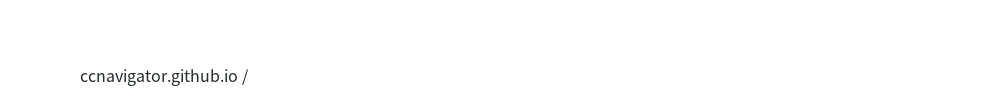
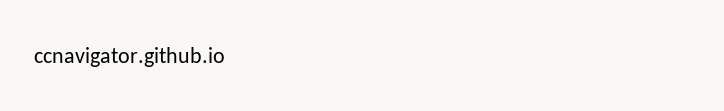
- ccnavigator.github.io /
+ ccnavigator.github.io

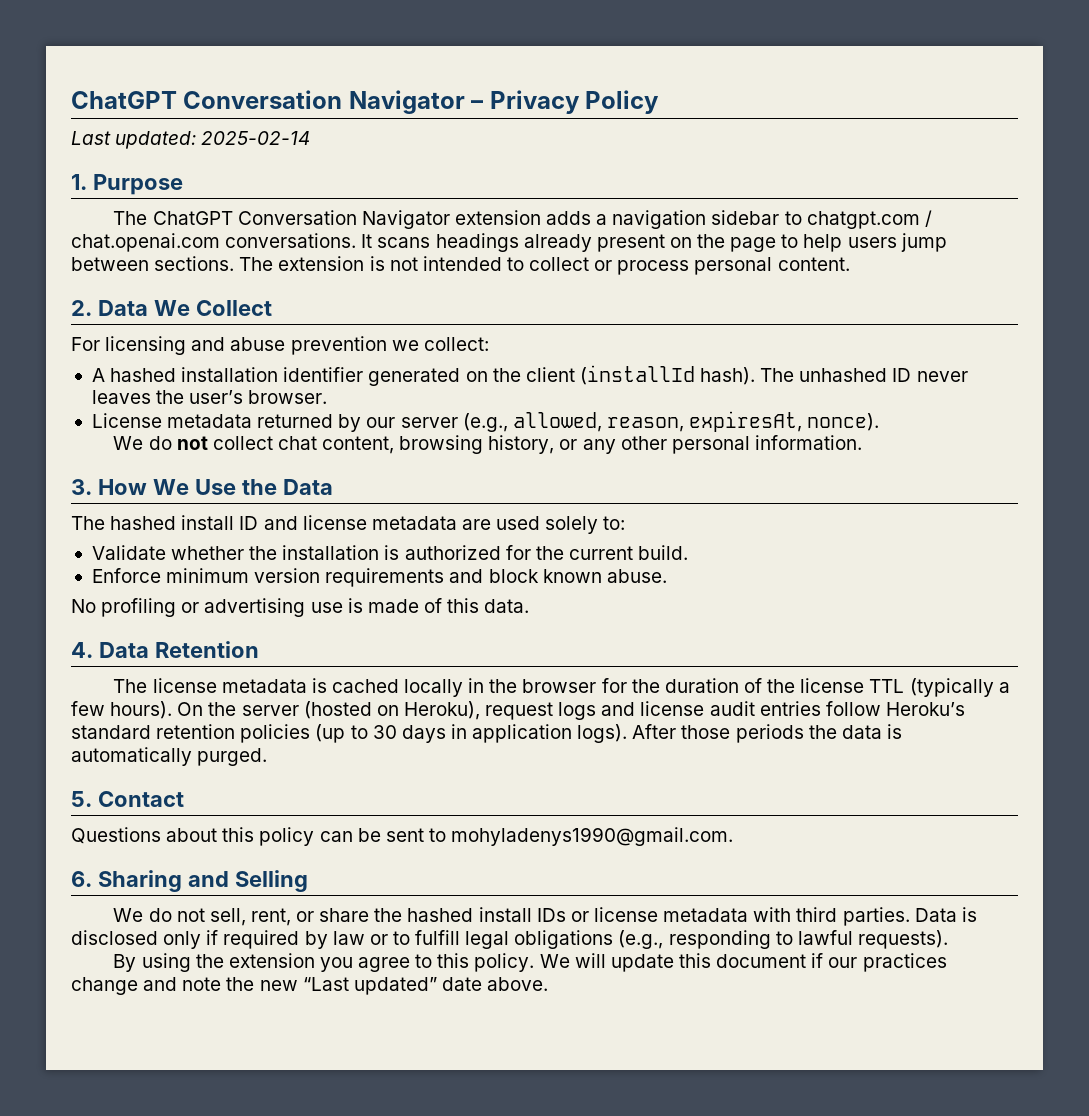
- ccnavigator.github.io
+ ChatGPT Conversation Navigator – Privacy Policy
+ Last updated: 2025-02-14
+ 1. Purpose
+ The ChatGPT Conversation Navigator extension adds a navigation sidebar to chatgpt.com / chat.openai.com conversations. It scans headings already present on the page to help users jump between sections. The extension is not intended to collect or process personal content.
+ 2. Data We Collect
+ For licensing and abuse prevention we collect:
+ A hashed installation identifier generated on the client (installId hash). The unhashed ID never leaves the user’s browser.
+ License metadata returned by our server (e.g., allowed, reason, expiresAt, nonce).
+ We do not collect chat content, browsing history, or any other personal information.
+ 3. How We Use the Data
+ The hashed install ID and license metadata are used solely to:
+ Validate whether the installation is authorized for the current build.
+ Enforce minimum version requirements and block known abuse.
+ No profiling or advertising use is made of this data.
+ 4. Data Retention
+ The license metadata is cached locally in the browser for the duration of the license TTL (typically a few hours). On the server (hosted on Heroku), request logs and license audit entries follow Heroku’s standard retention policies (up to 30 days in application logs). After those periods the data is automatically purged.
+ 5. Contact
+ Questions about this policy can be sent to mohyladenys1990@gmail.com.
+ 6. Sharing and Selling
+ We do not sell, rent, or share the hashed install IDs or license metadata with third parties. Data is disclosed only if required by law or to fulfill legal obligations (e.g., responding to lawful requests).
+ By using the extension you agree to this policy. We will update this document if our practices change and note the new “Last updated” date above.

